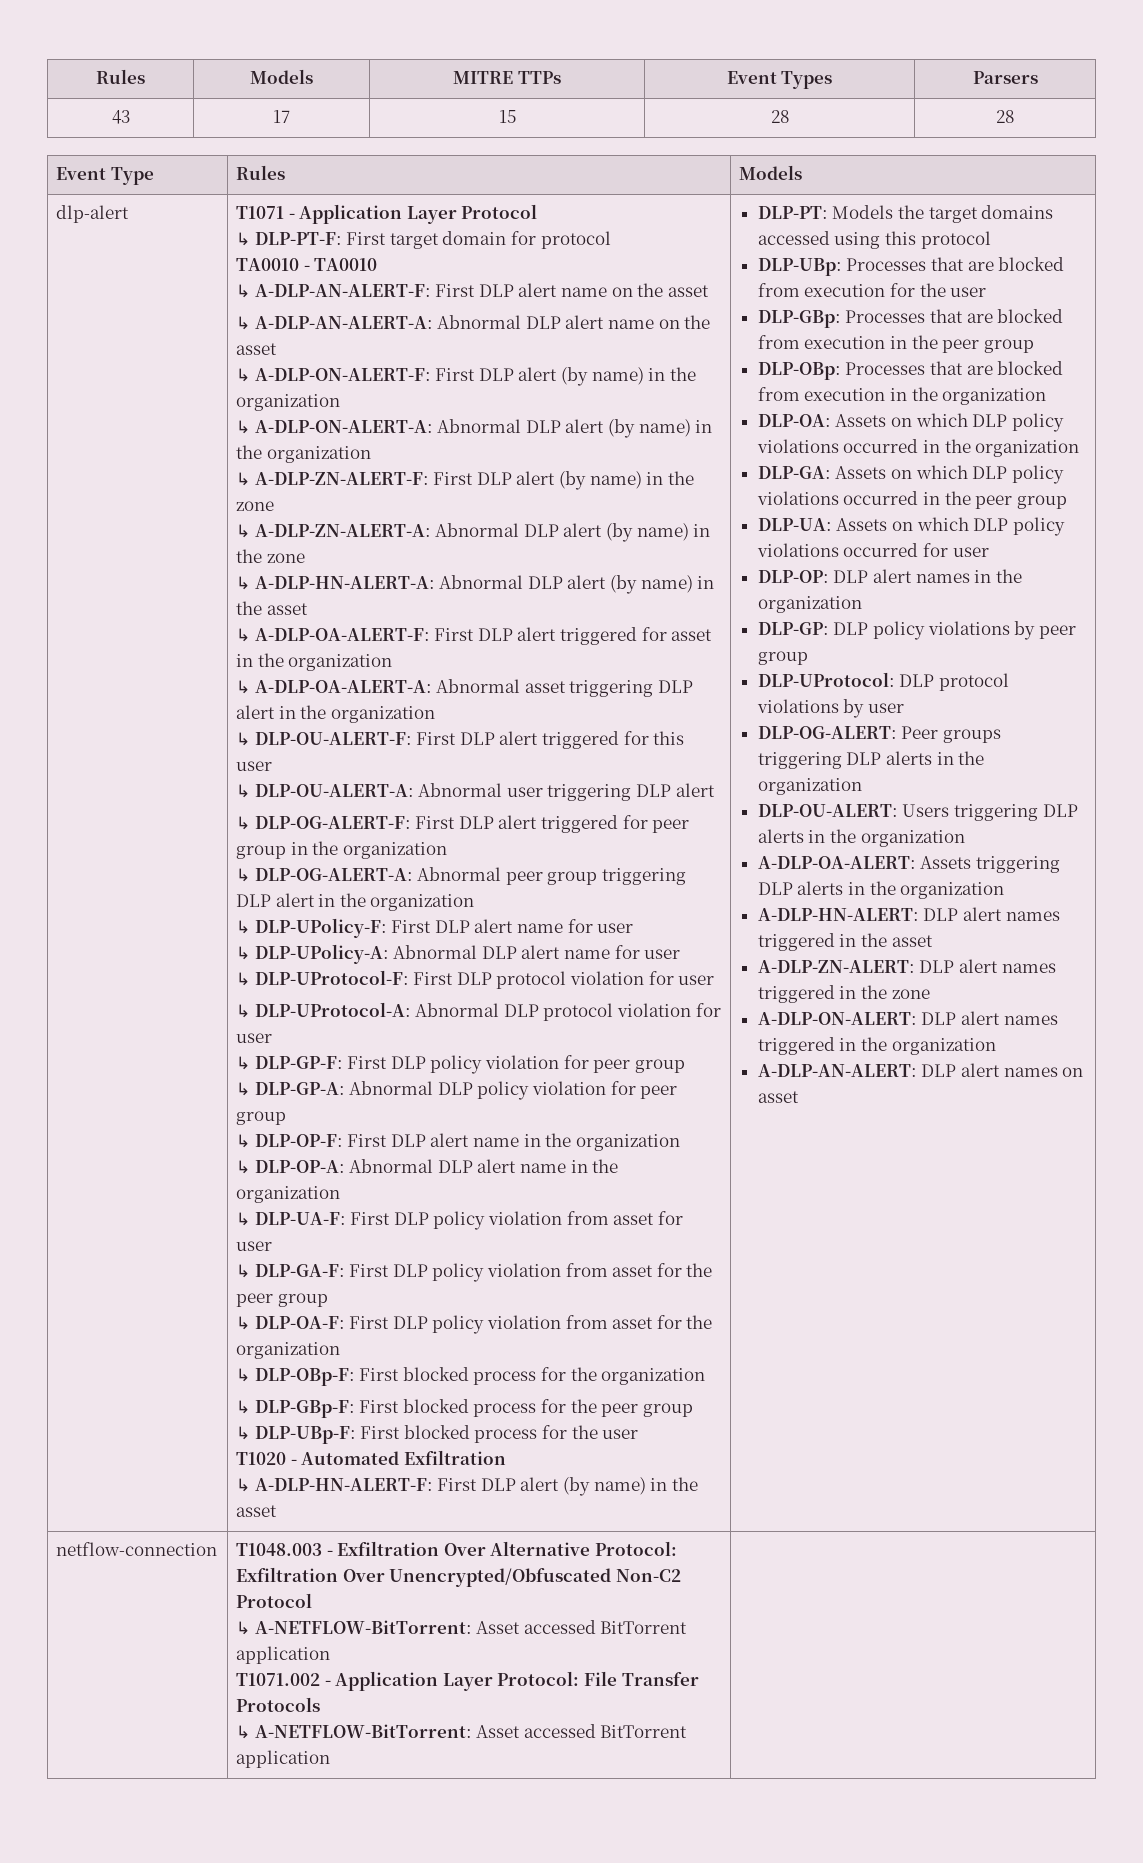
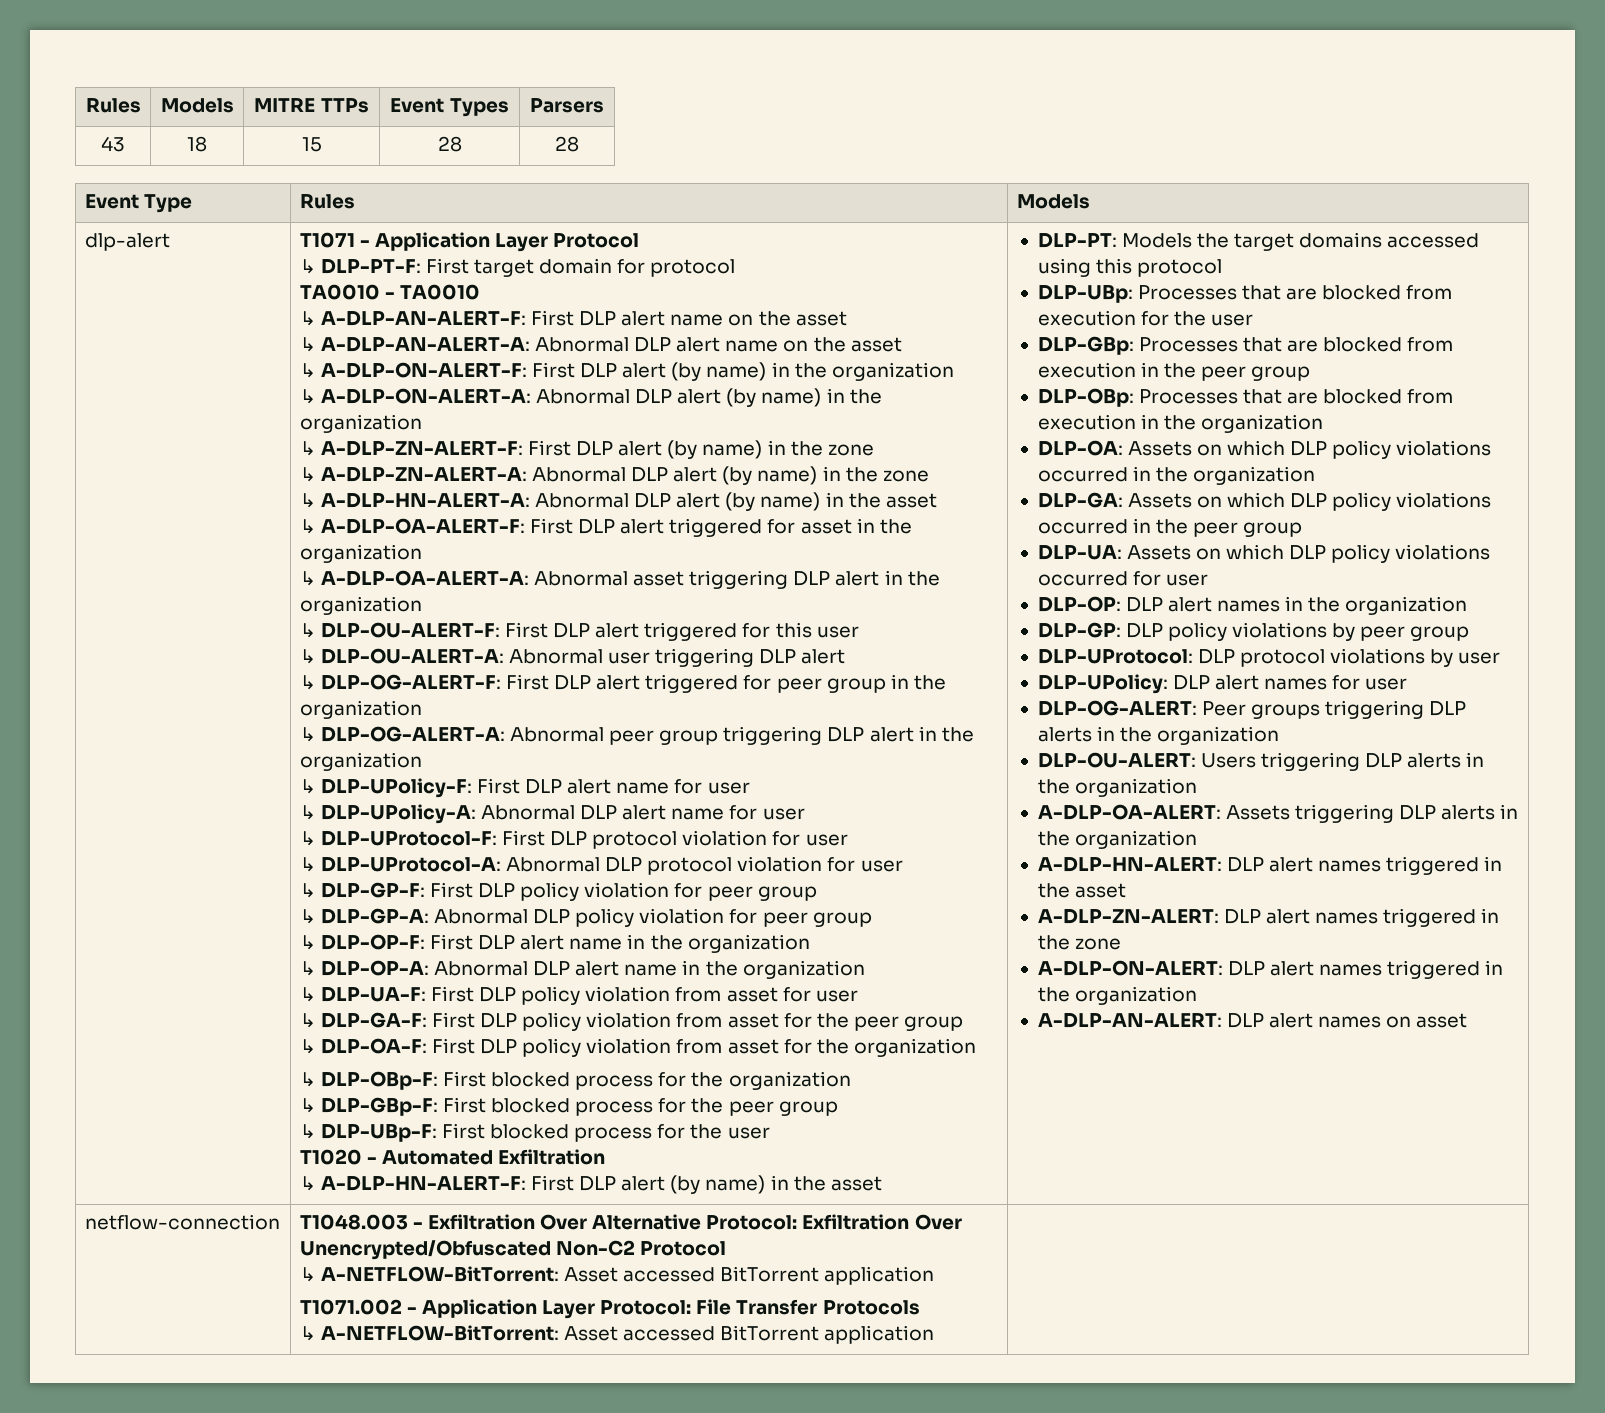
- 43 | 17 | 15 | 28 | 28
+ 43 | 18 | 15 | 28 | 28
+ DLP-UPolicy: DLP alert names for user

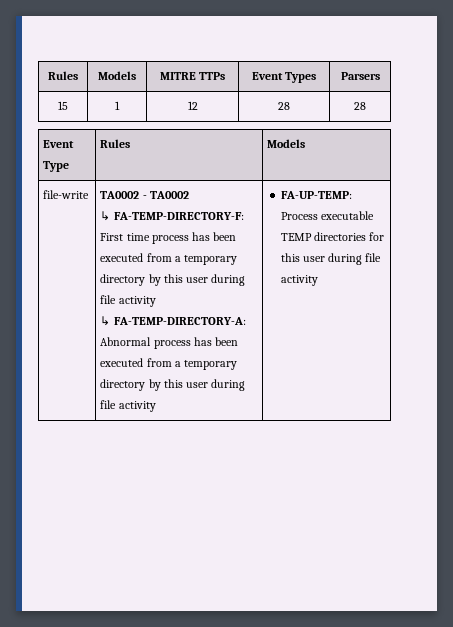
- 43 | 18 | 15 | 28 | 28
+ 15 | 1 | 12 | 28 | 28
- dlp-alert | T1071 - Application Layer Protocol
- ↳ DLP-PT-F: First target domain for protocol
- TA0010 - TA0010
- ↳ A-DLP-AN-ALERT-F: First DLP alert name on the asset
- ↳ A-DLP-AN-ALERT-A: Abnormal DLP alert name on the asset
- ↳ A-DLP-ON-ALERT-F: First DLP alert (by name) in the organization
- ↳ A-DLP-ON-ALERT-A: Abnormal DLP alert (by name) in the organization
- ↳ A-DLP-ZN-ALERT-F: First DLP alert (by name) in the zone
- ↳ A-DLP-ZN-ALERT-A: Abnormal DLP alert (by name) in the zone
- ↳ A-DLP-HN-ALERT-A: Abnormal DLP alert (by name) in the asset
- ↳ A-DLP-OA-ALERT-F: First DLP alert triggered for asset in the organization
- ↳ A-DLP-OA-ALERT-A: Abnormal asset triggering DLP alert in the organization
- ↳ DLP-OU-ALERT-F: First DLP alert triggered for this user
- ↳ DLP-OU-ALERT-A: Abnormal user triggering DLP alert
- ↳ DLP-OG-ALERT-F: First DLP alert triggered for peer group in the organization
- ↳ DLP-OG-ALERT-A: Abnormal peer group triggering DLP alert in the organization
- ↳ DLP-UPolicy-F: First DLP alert name for user
- ↳ DLP-UPolicy-A: Abnormal DLP alert name for user
- ↳ DLP-UProtocol-F: First DLP protocol violation for user
- ↳ DLP-UProtocol-A: Abnormal DLP protocol violation for user
- ↳ DLP-GP-F: First DLP policy violation for peer group
- ↳ DLP-GP-A: Abnormal DLP policy violation for peer group
- ↳ DLP-OP-F: First DLP alert name in the organization
- ↳ DLP-OP-A: Abnormal DLP alert name in the organization
- ↳ DLP-UA-F: First DLP policy violation from asset for user
- ↳ DLP-GA-F: First DLP policy violation from asset for the peer group
- ↳ DLP-OA-F: First DLP policy violation from asset for the organization
- ↳ DLP-OBp-F: First blocked process for the organization
- ↳ DLP-GBp-F: First blocked process for the peer group
- ↳ DLP-UBp-F: First blocked process for the user
- T1020 - Automated Exfiltration
- ↳ A-DLP-HN-ALERT-F: First DLP alert (by name) in the asset | DLP-PT: Models the target domains accessed using this protocol
- DLP-UBp: Processes that are blocked from execution for the user
- DLP-GBp: Processes that are blocked from execution in the peer group
- DLP-OBp: Processes that are blocked from execution in the organization
- DLP-OA: Assets on which DLP policy violations occurred in the organization
- DLP-GA: Assets on which DLP policy violations occurred in the peer group
- DLP-UA: Assets on which DLP policy violations occurred for user
- DLP-OP: DLP alert names in the organization
- DLP-GP: DLP policy violations by peer group
- DLP-UProtocol: DLP protocol violations by user
- DLP-UPolicy: DLP alert names for user
- DLP-OG-ALERT: Peer groups triggering DLP alerts in the organization
- DLP-OU-ALERT: Users triggering DLP alerts in the organization
- A-DLP-OA-ALERT: Assets triggering DLP alerts in the organization
- A-DLP-HN-ALERT: DLP alert names triggered in the asset
- A-DLP-ZN-ALERT: DLP alert names triggered in the zone
- A-DLP-ON-ALERT: DLP alert names triggered in the organization
- A-DLP-AN-ALERT: DLP alert names on asset
- netflow-connection | T1048.003 - Exfiltration Over Alternative Protocol: Exfiltration Over Unencrypted/Obfuscated Non-C2 Protocol
- ↳ A-NETFLOW-BitTorrent: Asset accessed BitTorrent application
- T1071.002 - Application Layer Protocol: File Transfer Protocols
- ↳ A-NETFLOW-BitTorrent: Asset accessed BitTorrent application |
+ file-write | TA0002 - TA0002
+ ↳ FA-TEMP-DIRECTORY-F: First time process has been executed from a temporary directory by this user during file activity
+ ↳ FA-TEMP-DIRECTORY-A: Abnormal process has been executed from a temporary directory by this user during file activity | FA-UP-TEMP: Process executable TEMP directories for this user during file activity

